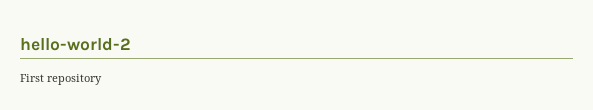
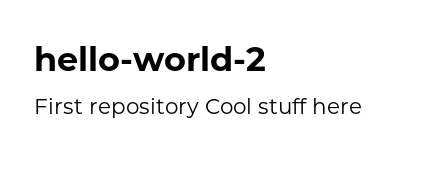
- First repository
+ First repository Cool stuff here

